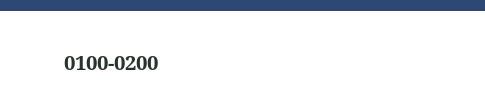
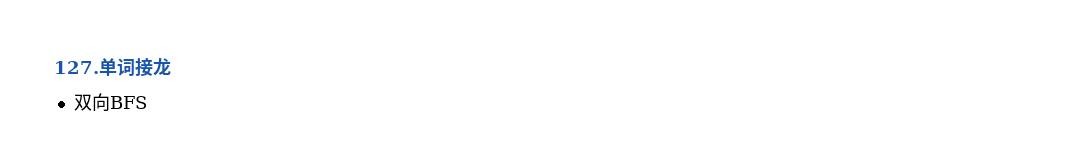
- 0100-0200
+ 127.单词接龙
+ 双向BFS

